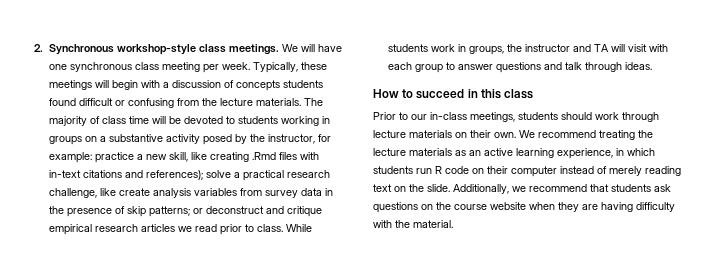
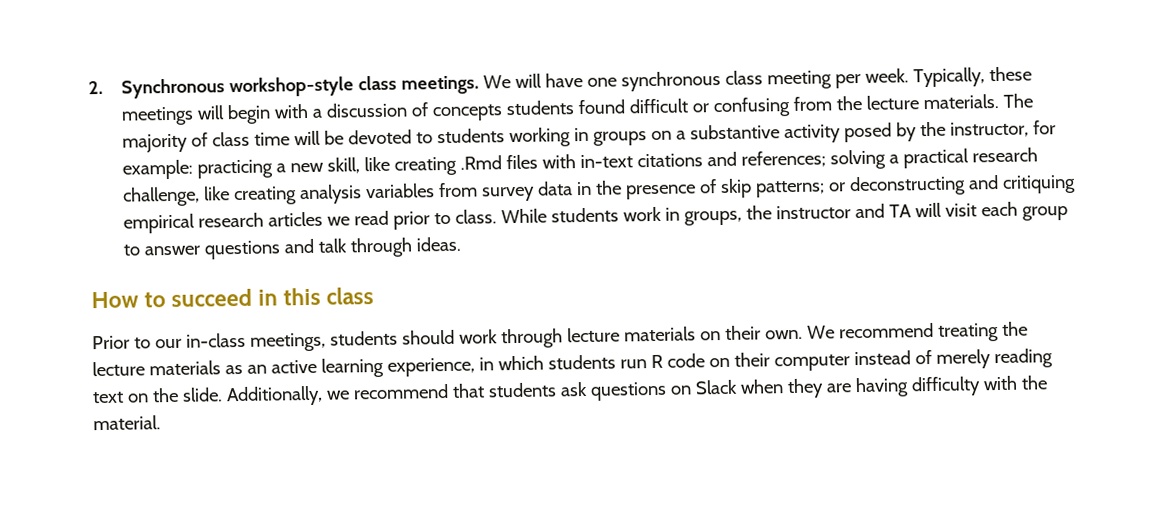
- The majority of class time will be devoted to students working in groups on a substantive activity posed by the instructor, for example: practice a new skill, like creating .Rmd files with in-text citations and references); solve a practical research challenge, like create analysis variables from survey data in the presence of skip patterns; or deconstruct and critique empirical research articles we read prior to class.
+ The majority of class time will be devoted to students working in groups on a substantive activity posed by the instructor, for example: practicing a new skill, like creating .Rmd files with in-text citations and references; solving a practical research challenge, like creating analysis variables from survey data in the presence of skip patterns; or deconstructing and critiquing empirical research articles we read prior to class.
- While students work in groups, the instructor and TA will visit with each group to answer questions and talk through ideas.
+ While students work in groups, the instructor and TA will visit each group to answer questions and talk through ideas.
- Additionally, we recommend that students ask questions on the course website when they are having difficulty with the material.
+ Additionally, we recommend that students ask questions on Slack when they are having difficulty with the material.

